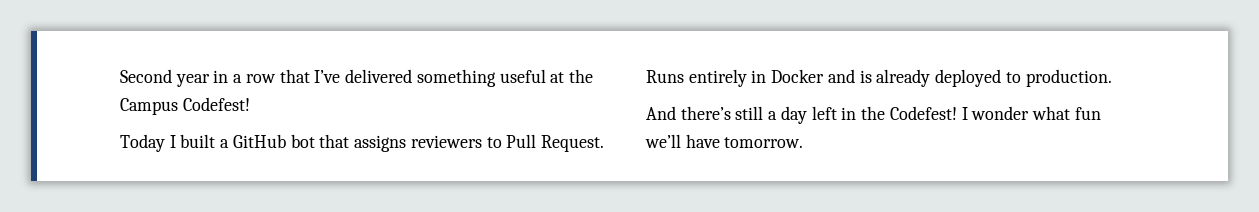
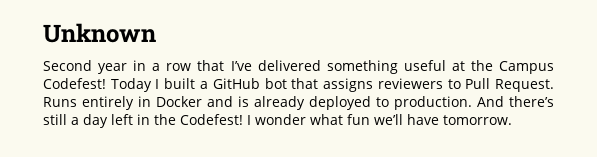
+ Unknown
- Second year in a row that I’ve delivered something useful at the Campus Codefest!
- Today I built a GitHub bot that assigns reviewers to Pull Request.
+ Second year in a row that I’ve delivered something useful at the Campus Codefest! Today I built a GitHub bot that assigns reviewers to Pull Request.
- Runs entirely in Docker and is already deployed to production.
- And there’s still a day left in the Codefest!
+ Runs entirely in Docker and is already deployed to production. And there’s still a day left in the Codefest!

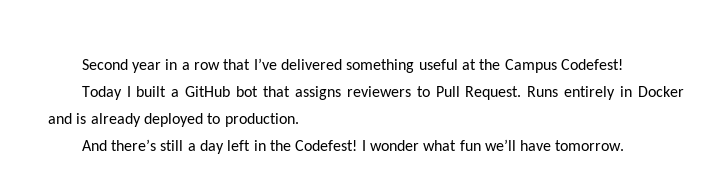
- Unknown
- Second year in a row that I’ve delivered something useful at the Campus Codefest! Today I built a GitHub bot that assigns reviewers to Pull Request.
+ Second year in a row that I’ve delivered something useful at the Campus Codefest!
+ Today I built a GitHub bot that assigns reviewers to Pull Request.
- Runs entirely in Docker and is already deployed to production. And there’s still a day left in the Codefest!
+ Runs entirely in Docker and is already deployed to production.
+ And there’s still a day left in the Codefest!

